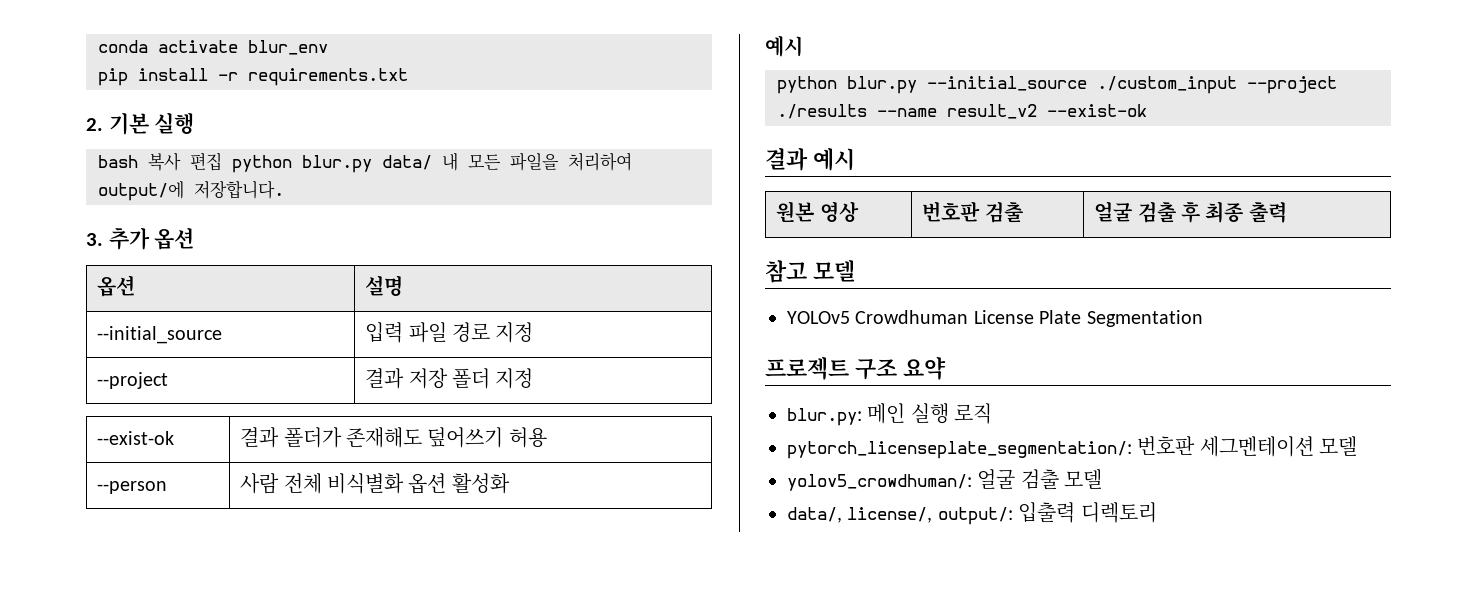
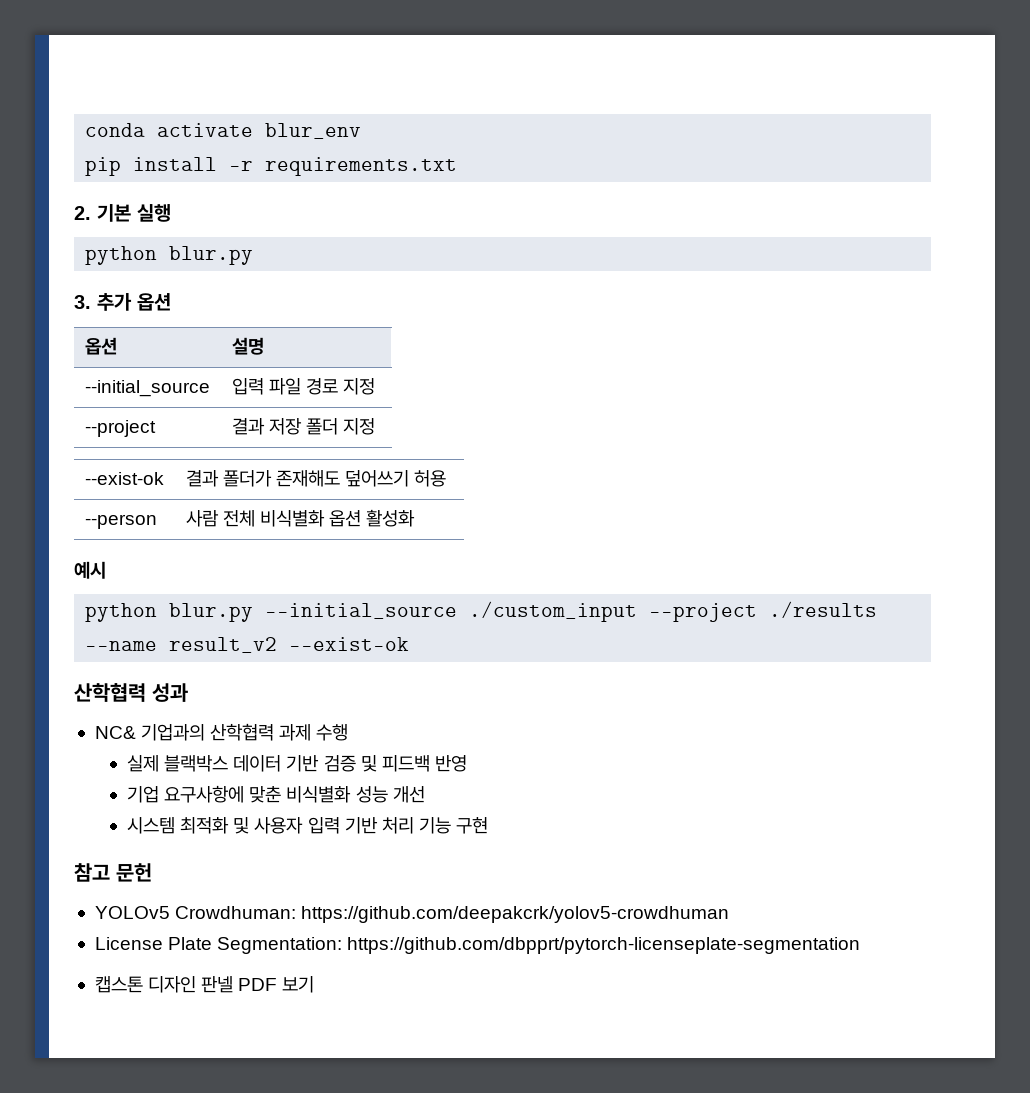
  2. 기본 실행
- bash 복사 편집 python blur.py data/ 내 모든 파일을 처리하여 output/에 저장합니다.
+ python blur.py
- 결과 예시
- 원본 영상 | 번호판 검출 | 얼굴 검출 후 최종 출력
+ 산학협력 성과
+ NC& 기업과의 산학협력 과제 수행
+ 실제 블랙박스 데이터 기반 검증 및 피드백 반영
+ 기업 요구사항에 맞춘 비식별화 성능 개선
+ 시스템 최적화 및 사용자 입력 기반 처리 기능 구현
- 참고 모델
+ 참고 문헌
- YOLOv5 Crowdhuman License Plate Segmentation
- 프로젝트 구조 요약
- blur.py: 메인 실행 로직
- pytorch_licenseplate_segmentation/: 번호판 세그멘테이션 모델
- yolov5_crowdhuman/: 얼굴 검출 모델
- data/, license/, output/: 입출력 디렉토리
+ YOLOv5 Crowdhuman: https://github.com/deepakcrk/yolov5-crowdhuman
+ License Plate Segmentation: https://github.com/dbpprt/pytorch-licenseplate-segmentation
+ 캡스톤 디자인 판넬 PDF 보기

